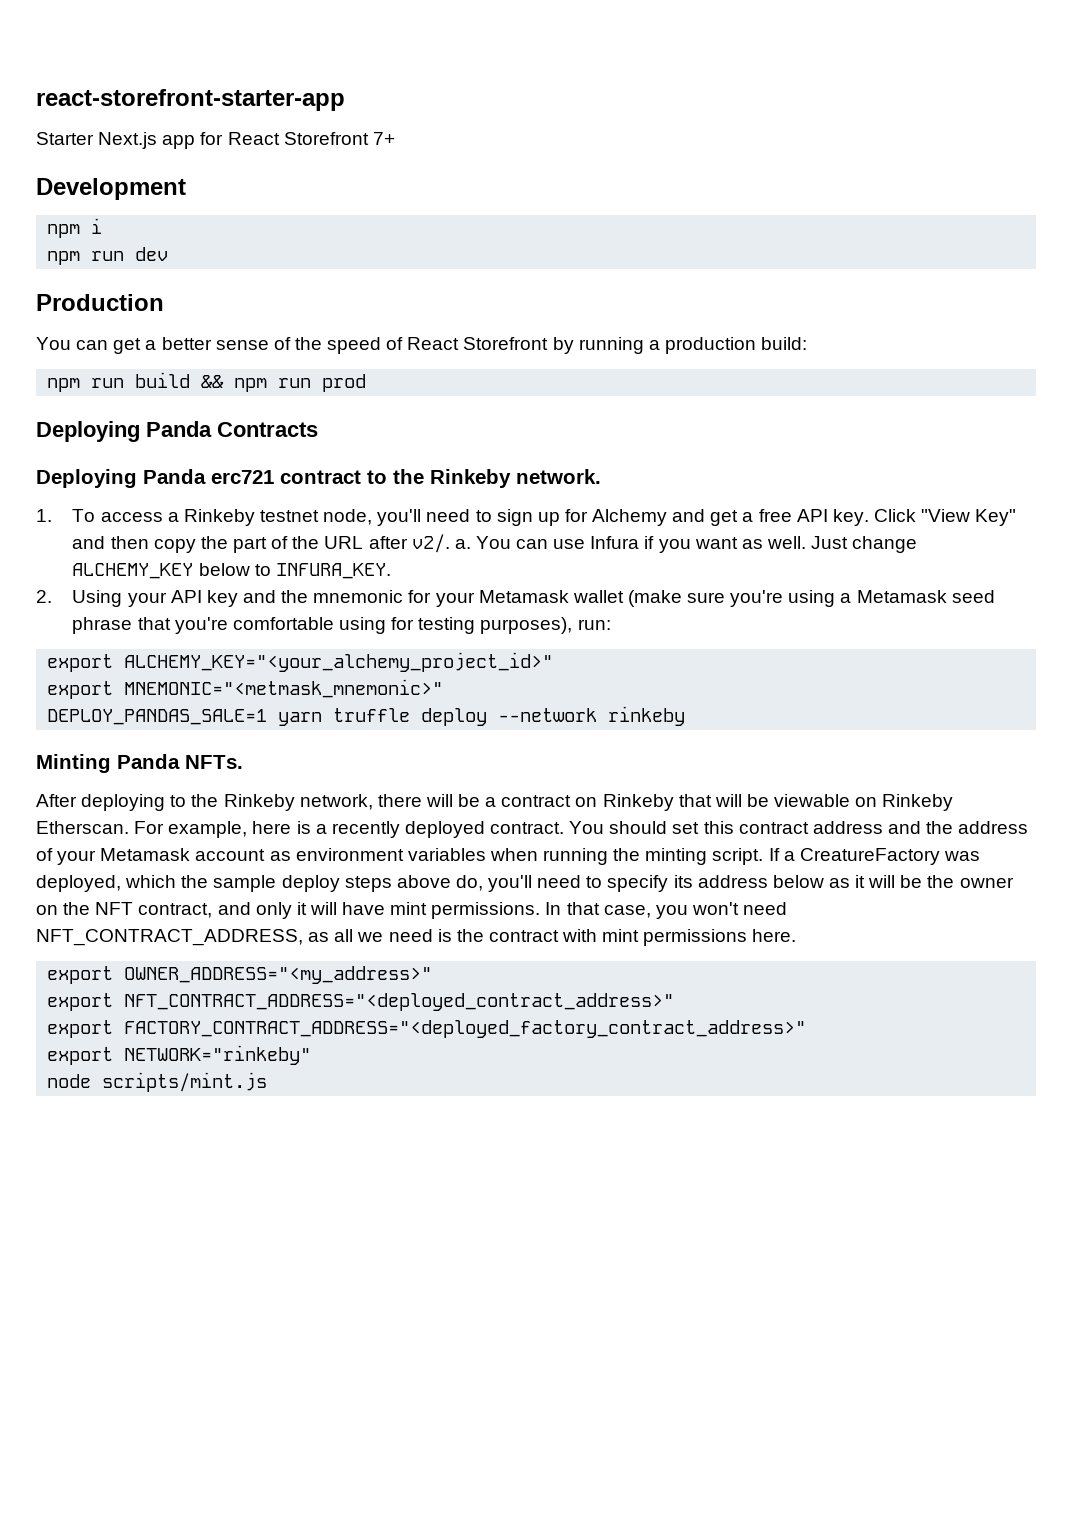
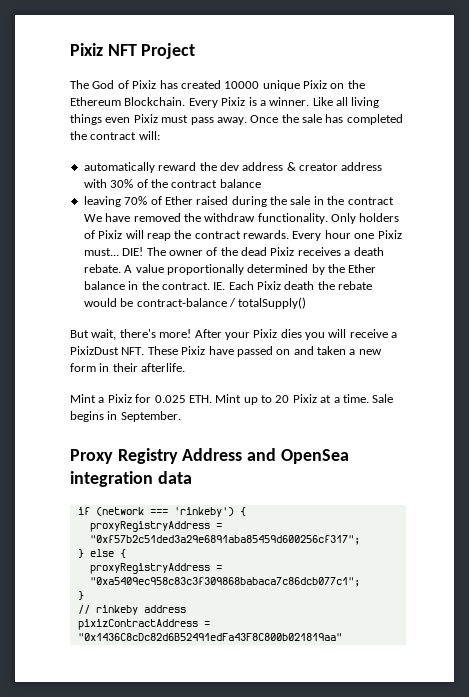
- react-storefront-starter-app
- Starter Next.js app for React Storefront 7+
- Development
- npm i
- npm run dev
- Production
- You can get a better sense of the speed of React Storefront by running a production build:
- npm run build && npm run prod
- Deploying Panda Contracts
- Deploying Panda erc721 contract to the Rinkeby network.
- 1. To access a Rinkeby testnet node, you'll need to sign up for Alchemy and get a free API key. Click "View Key" and then copy the part of the URL after v2/. a. You can use Infura if you want as well. Just change ALCHEMY_KEY below to INFURA_KEY.
- 2. Using your API key and the mnemonic for your Metamask wallet (make sure you're using a Metamask seed phrase that you're comfortable using for testing purposes), run:
- export ALCHEMY_KEY="<your_alchemy_project_id>"
- export MNEMONIC="<metmask_mnemonic>"
- DEPLOY_PANDAS_SALE=1 yarn truffle deploy --network rinkeby
- Minting Panda NFTs.
- After deploying to the Rinkeby network, there will be a contract on Rinkeby that will be viewable on Rinkeby Etherscan. For example, here is a recently deployed contract. You should set this contract address and the address of your Metamask account as environment variables when running the minting script. If a CreatureFactory was deployed, which the sample deploy steps above do, you'll need to specify its address below as it will be the owner on the NFT contract, and only it will have mint permissions. In that case, you won't need NFT_CONTRACT_ADDRESS, as all we need is the contract with mint permissions here.
- export OWNER_ADDRESS="<my_address>"
- export NFT_CONTRACT_ADDRESS="<deployed_contract_address>"
- export FACTORY_CONTRACT_ADDRESS="<deployed_factory_contract_address>"
- export NETWORK="rinkeby"
- node scripts/mint.js
+ Pixiz NFT Project
+ The God of Pixiz has created 10000 unique Pixiz on the Ethereum Blockchain. Every Pixiz is a winner. Like all living things even Pixiz must pass away. Once the sale has completed the contract will:
+ automatically reward the dev address & creator address with 30% of the contract balance
+ leaving 70% of Ether raised during the sale in the contract We have removed the withdraw functionality. Only holders of Pixiz will reap the contract rewards. Every hour one Pixiz must... DIE! The owner of the dead Pixiz receives a death rebate. A value proportionally determined by the Ether balance in the contract. IE. Each Pixiz death the rebate would be contract-balance / totalSupply()
+ But wait, there's more! After your Pixiz dies you will receive a PixizDust NFT. These Pixiz have passed on and taken a new form in their afterlife.
+ Mint a Pixiz for 0.025 ETH. Mint up to 20 Pixiz at a time. Sale begins in September.
+ Proxy Registry Address and OpenSea integration data
+ if (network === 'rinkeby') {
+ proxyRegistryAddress = "0xf57b2c51ded3a29e6891aba85459d600256cf317";
+ } else {
+ proxyRegistryAddress = "0xa5409ec958c83c3f309868babaca7c86dcb077c1";
+ }
+ // rinkeby address
+ pixizContractAddress = "0x1436C8cDc82d6B52491edFa43F8C800b021819aa"

